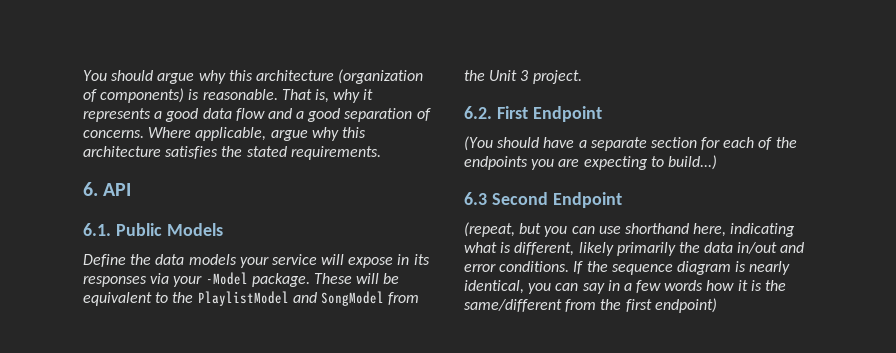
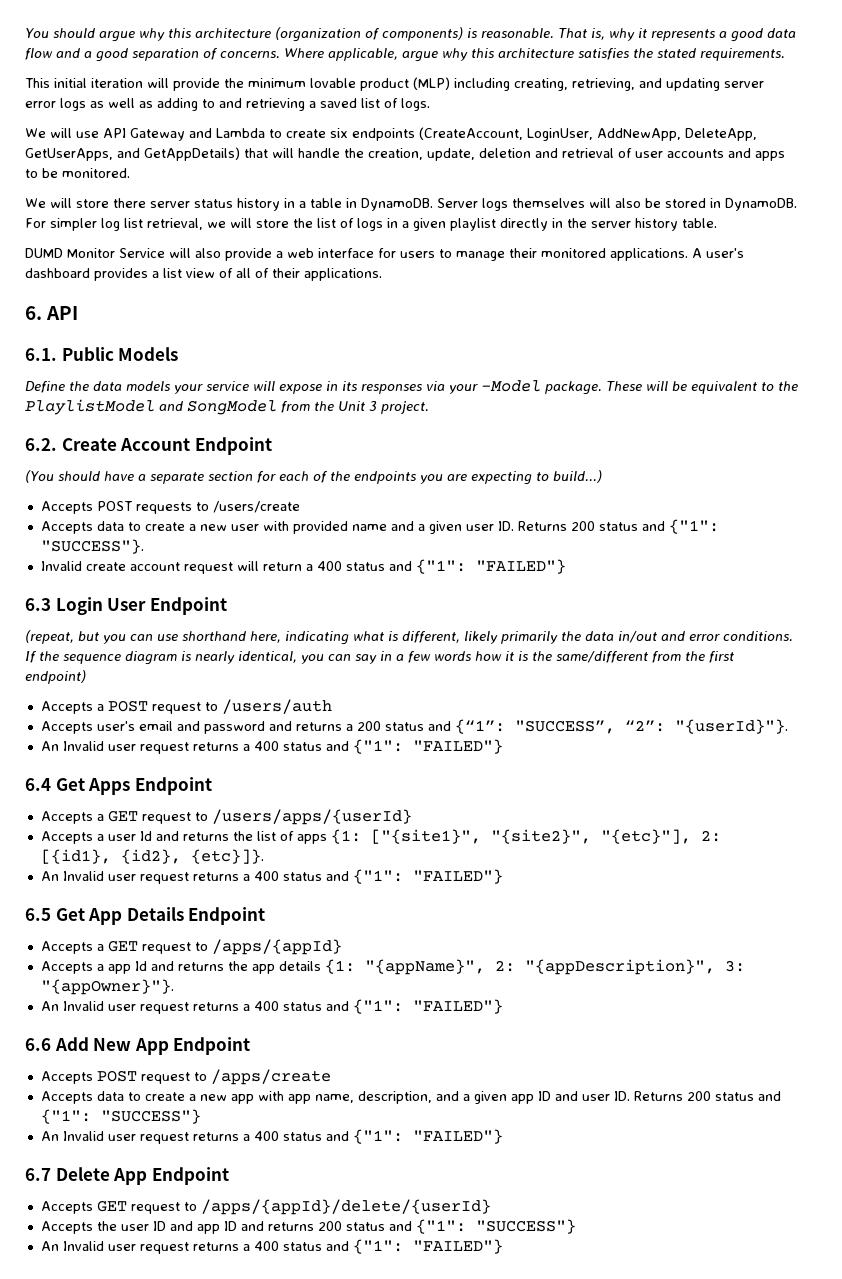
+ This initial iteration will provide the minimum lovable product (MLP) including creating, retrieving, and updating server error logs as well as adding to and retrieving a saved list of logs.
+ We will use API Gateway and Lambda to create six endpoints (CreateAccount, LoginUser, AddNewApp, DeleteApp, GetUserApps, and GetAppDetails) that will handle the creation, update, deletion and retrieval of user accounts and apps to be monitored.
+ We will store there server status history in a table in DynamoDB. Server logs themselves will also be stored in DynamoDB. For simpler log list retrieval, we will store the list of logs in a given playlist directly in the server history table.
+ DUMD Monitor Service will also provide a web interface for users to manage their monitored applications. A user's dashboard provides a list view of all of their applications.
- 6.2. First Endpoint
+ 6.2. Create Account Endpoint
+ Accepts POST requests to /users/create
+ Accepts data to create a new user with provided name and a given user ID. Returns 200 status and {"1": "SUCCESS"}.
+ Invalid create account request will return a 400 status and {"1": "FAILED"}
- 6.3 Second Endpoint
+ 6.3 Login User Endpoint
+ Accepts a POST request to /users/auth
+ Accepts user's email and password and returns a 200 status and {“1”: "SUCCESS”, “2”: "{userId}"}.
+ An Invalid user request returns a 400 status and {"1": "FAILED"}
+ 6.4 Get Apps Endpoint
+ Accepts a GET request to /users/apps/{userId}
+ Accepts a user Id and returns the list of apps {1: ["{site1}", "{site2}", "{etc}"], 2: [{id1}, {id2}, {etc}]}.
+ An Invalid user request returns a 400 status and {"1": "FAILED"}
+ 6.5 Get App Details Endpoint
+ Accepts a GET request to /apps/{appId}
+ Accepts a app Id and returns the app details {1: "{appName}", 2: "{appDescription}", 3: "{appOwner}"}.
+ An Invalid user request returns a 400 status and {"1": "FAILED"}
+ 6.6 Add New App Endpoint
+ Accepts POST request to /apps/create
+ Accepts data to create a new app with app name, description, and a given app ID and user ID. Returns 200 status and {"1": "SUCCESS"}
+ An Invalid user request returns a 400 status and {"1": "FAILED"}
+ 6.7 Delete App Endpoint
+ Accepts GET request to /apps/{appId}/delete/{userId}
+ Accepts the user ID and app ID and returns 200 status and {"1": "SUCCESS"}
+ An Invalid user request returns a 400 status and {"1": "FAILED"}

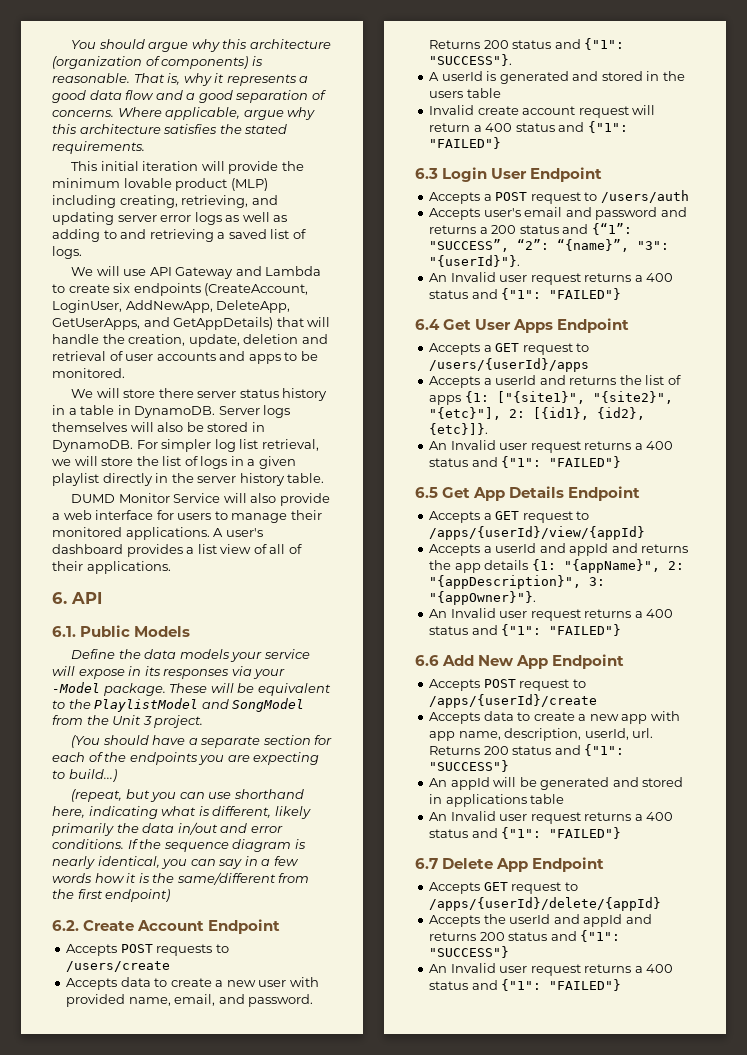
- 6.2. Create Account Endpoint
- Accepts POST requests to /users/create
- Accepts data to create a new user with provided name and a given user ID. Returns 200 status and {"1": "SUCCESS"}.
- Invalid create account request will return a 400 status and {"1": "FAILED"}
- 6.3 Login User Endpoint
+ 6.2. Create Account Endpoint
+ Accepts POST requests to /users/create
+ Accepts data to create a new user with provided name, email, and password. Returns 200 status and {"1": "SUCCESS"}.
+ A userId is generated and stored in the users table
+ Invalid create account request will return a 400 status and {"1": "FAILED"}
+ 6.3 Login User Endpoint
- Accepts user's email and password and returns a 200 status and {“1”: "SUCCESS”, “2”: "{userId}"}.
+ Accepts user's email and password and returns a 200 status and {“1”: "SUCCESS”, “2”: “{name}”, "3": "{userId}"}.
- 6.4 Get Apps Endpoint
+ 6.4 Get User Apps Endpoint
- Accepts a GET request to /users/apps/{userId}
- Accepts a user Id and returns the list of apps {1: ["{site1}", "{site2}", "{etc}"], 2: [{id1}, {id2}, {etc}]}.
+ Accepts a GET request to /users/{userId}/apps
+ Accepts a userId and returns the list of apps {1: ["{site1}", "{site2}", "{etc}"], 2: [{id1}, {id2}, {etc}]}.
- Accepts a GET request to /apps/{appId}
- Accepts a app Id and returns the app details {1: "{appName}", 2: "{appDescription}", 3: "{appOwner}"}.
+ Accepts a GET request to /apps/{userId}/view/{appId}
+ Accepts a userId and appId and returns the app details {1: "{appName}", 2: "{appDescription}", 3: "{appOwner}"}.
- Accepts POST request to /apps/create
+ Accepts POST request to /apps/{userId}/create
- Accepts data to create a new app with app name, description, and a given app ID and user ID. Returns 200 status and {"1": "SUCCESS"}
+ Accepts data to create a new app with app name, description, userId, url. Returns 200 status and {"1": "SUCCESS"}
+ An appId will be generated and stored in applications table
- Accepts GET request to /apps/{appId}/delete/{userId}
+ Accepts GET request to /apps/{userId}/delete/{appId}
- Accepts the user ID and app ID and returns 200 status and {"1": "SUCCESS"}
+ Accepts the userId and appId and returns 200 status and {"1": "SUCCESS"}

